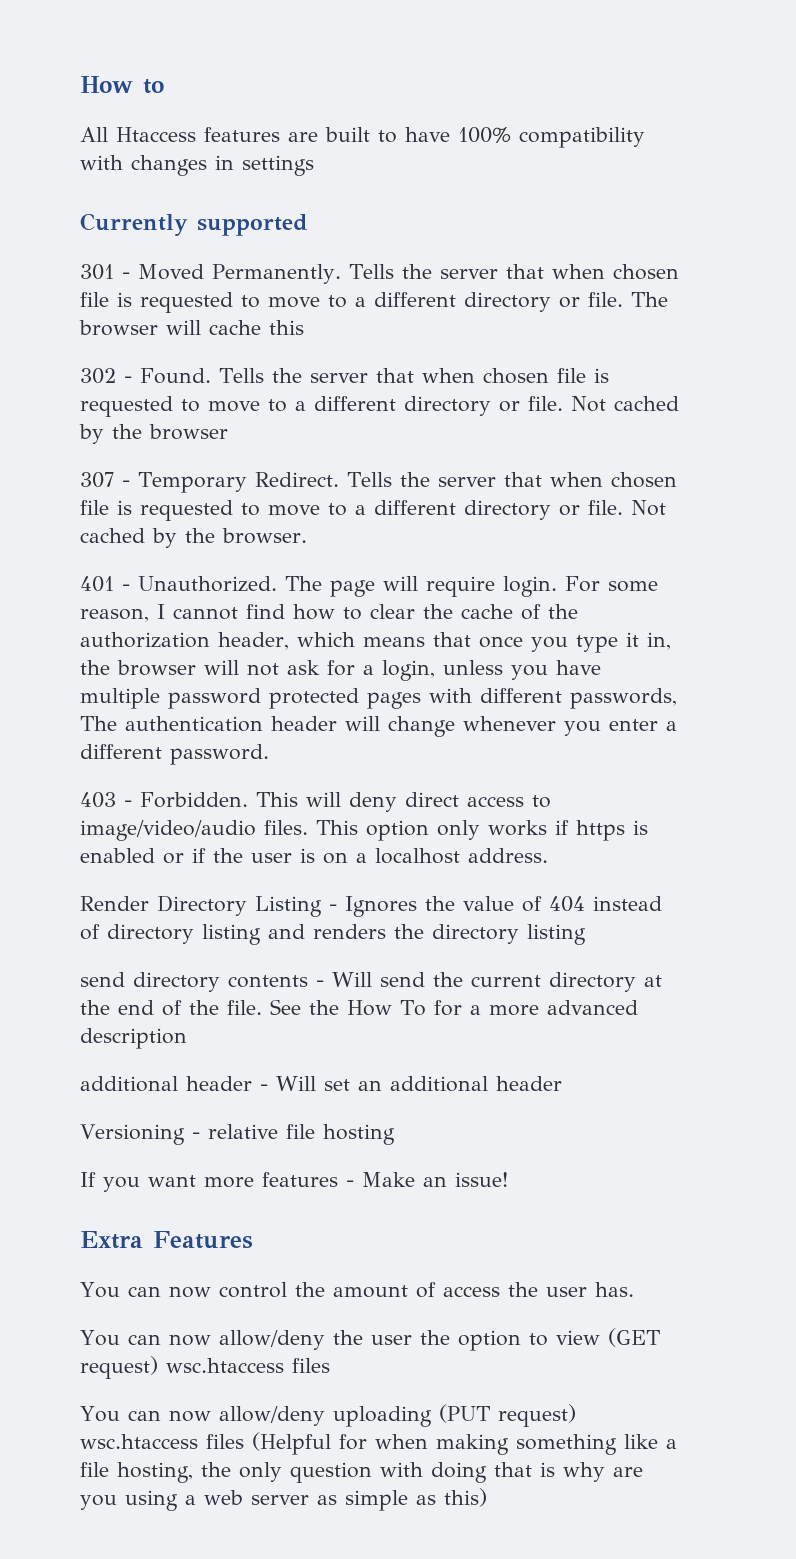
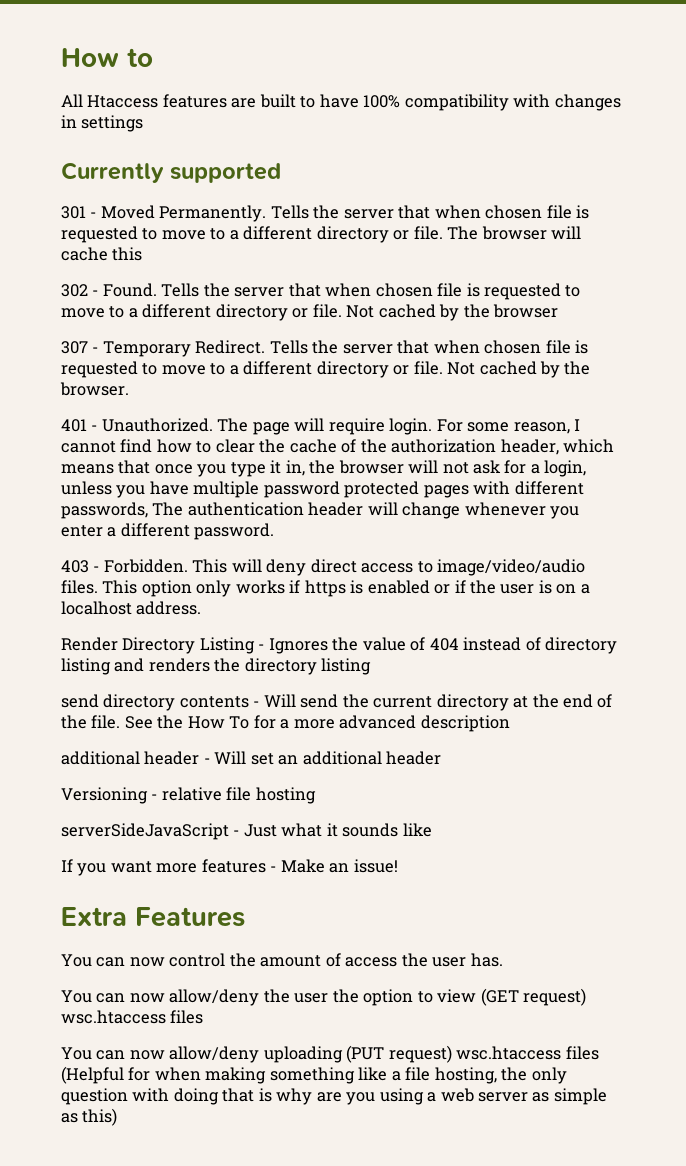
+ serverSideJavaScript - Just what it sounds like

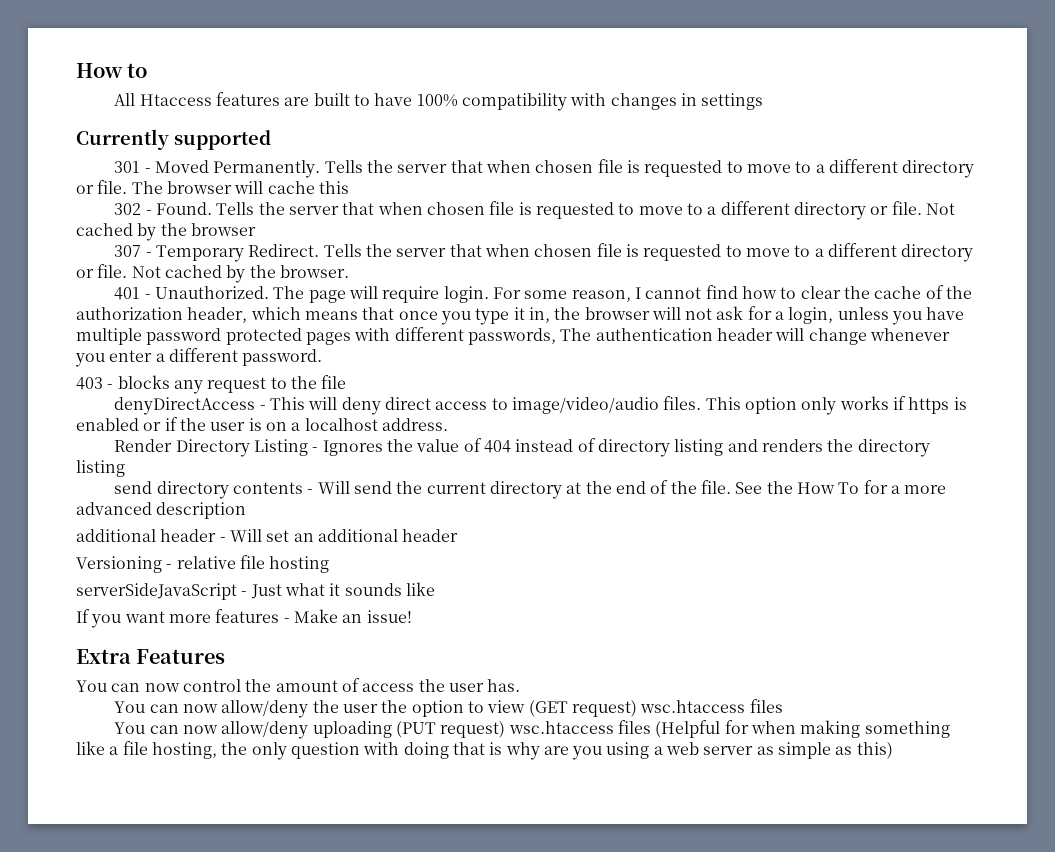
- 403 - Forbidden. This will deny direct access to image/video/audio files.
+ 403 - blocks any request to the file
+ denyDirectAccess - This will deny direct access to image/video/audio files.

